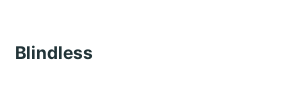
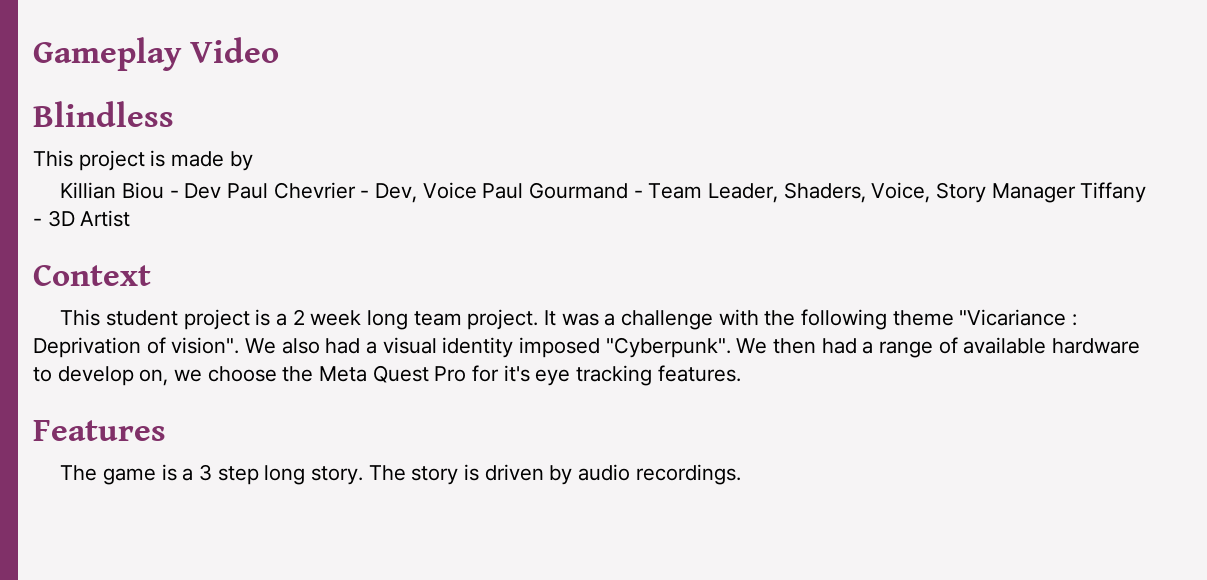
+ Gameplay Video
+ This project is made by
+ Killian Biou - Dev Paul Chevrier - Dev, Voice Paul Gourmand - Team Leader, Shaders, Voice, Story Manager Tiffany - 3D Artist
+ Context
+ This student project is a 2 week long team project. It was a challenge with the following theme "Vicariance : Deprivation of vision". We also had a visual identity imposed "Cyberpunk". We then had a range of available hardware to develop on, we choose the Meta Quest Pro for it's eye tracking features.
+ Features
+ The game is a 3 step long story. The story is driven by audio recordings.

